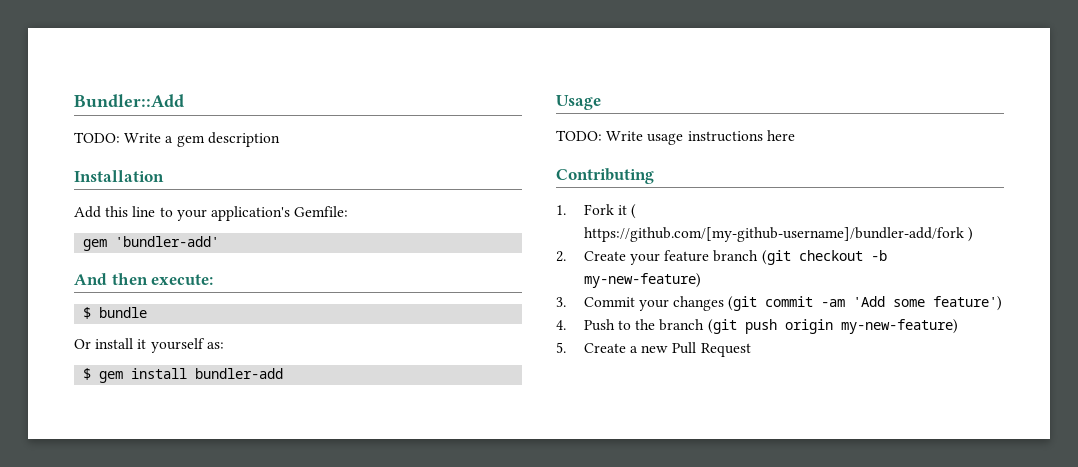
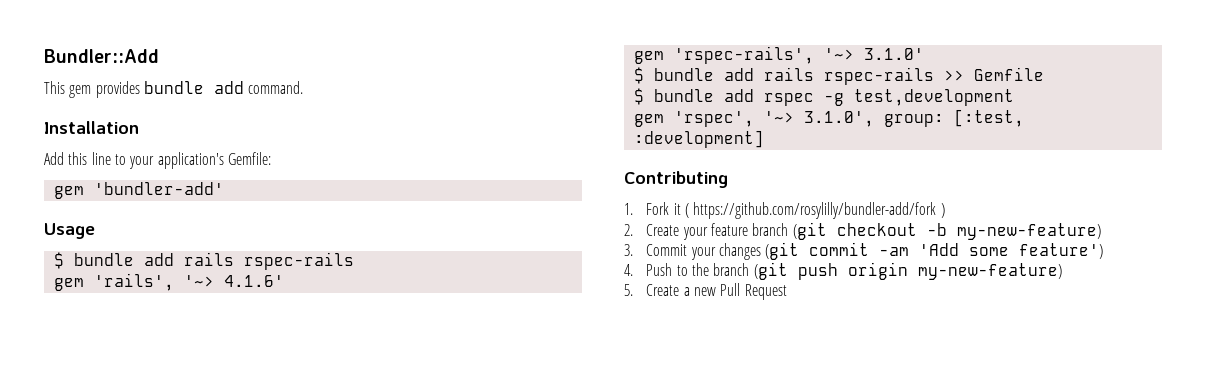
- TODO: Write a gem description
+ This gem provides bundle add command.
- And then execute:
- $ bundle
- Or install it yourself as:
- $ gem install bundler-add
  Usage
- TODO: Write usage instructions here
+ $ bundle add rails rspec-rails
+ gem 'rails', '~> 4.1.6'
+ gem 'rspec-rails', '~> 3.1.0'
+ $ bundle add rails rspec-rails >> Gemfile
+ $ bundle add rspec -g test,development
+ gem 'rspec', '~> 3.1.0', group: [:test, :development]
- 1. Fork it ( https://github.com/[my-github-username]/bundler-add/fork )
+ 1. Fork it ( https://github.com/rosylilly/bundler-add/fork )

